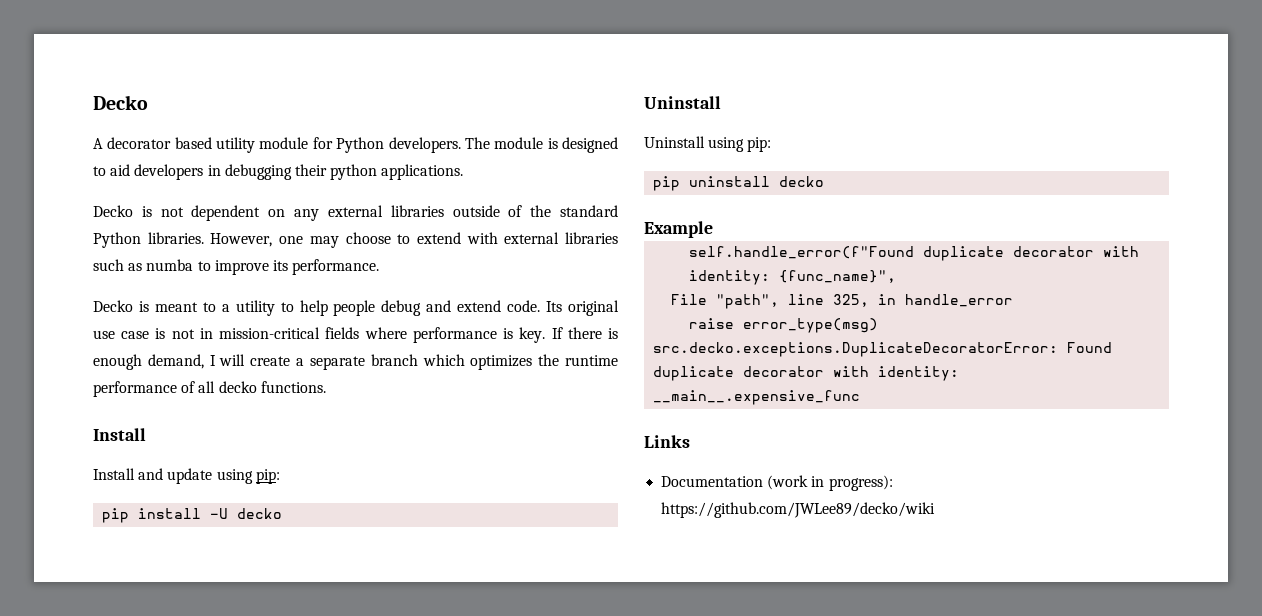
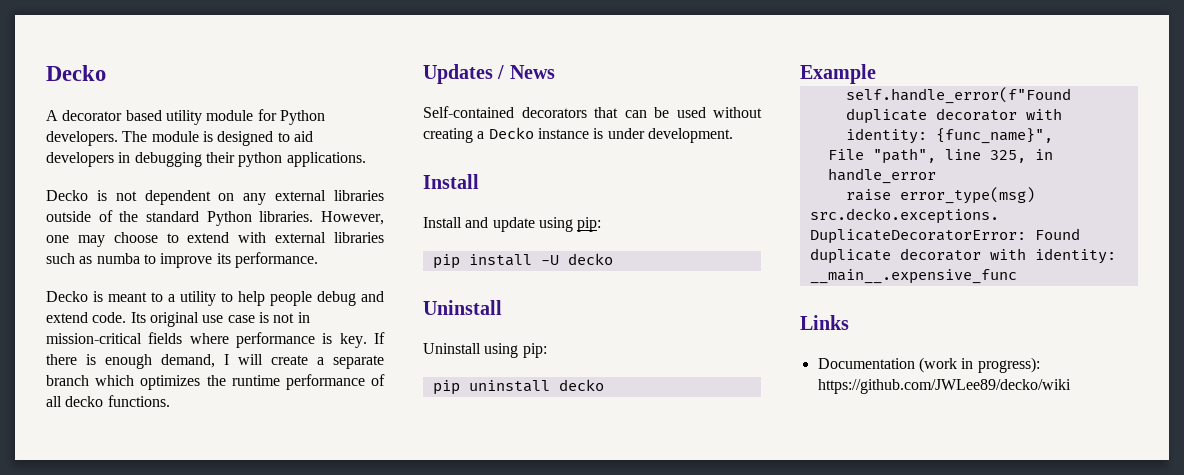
+ Updates / News
+ Self-contained decorators that can be used without creating a Decko instance is under development.

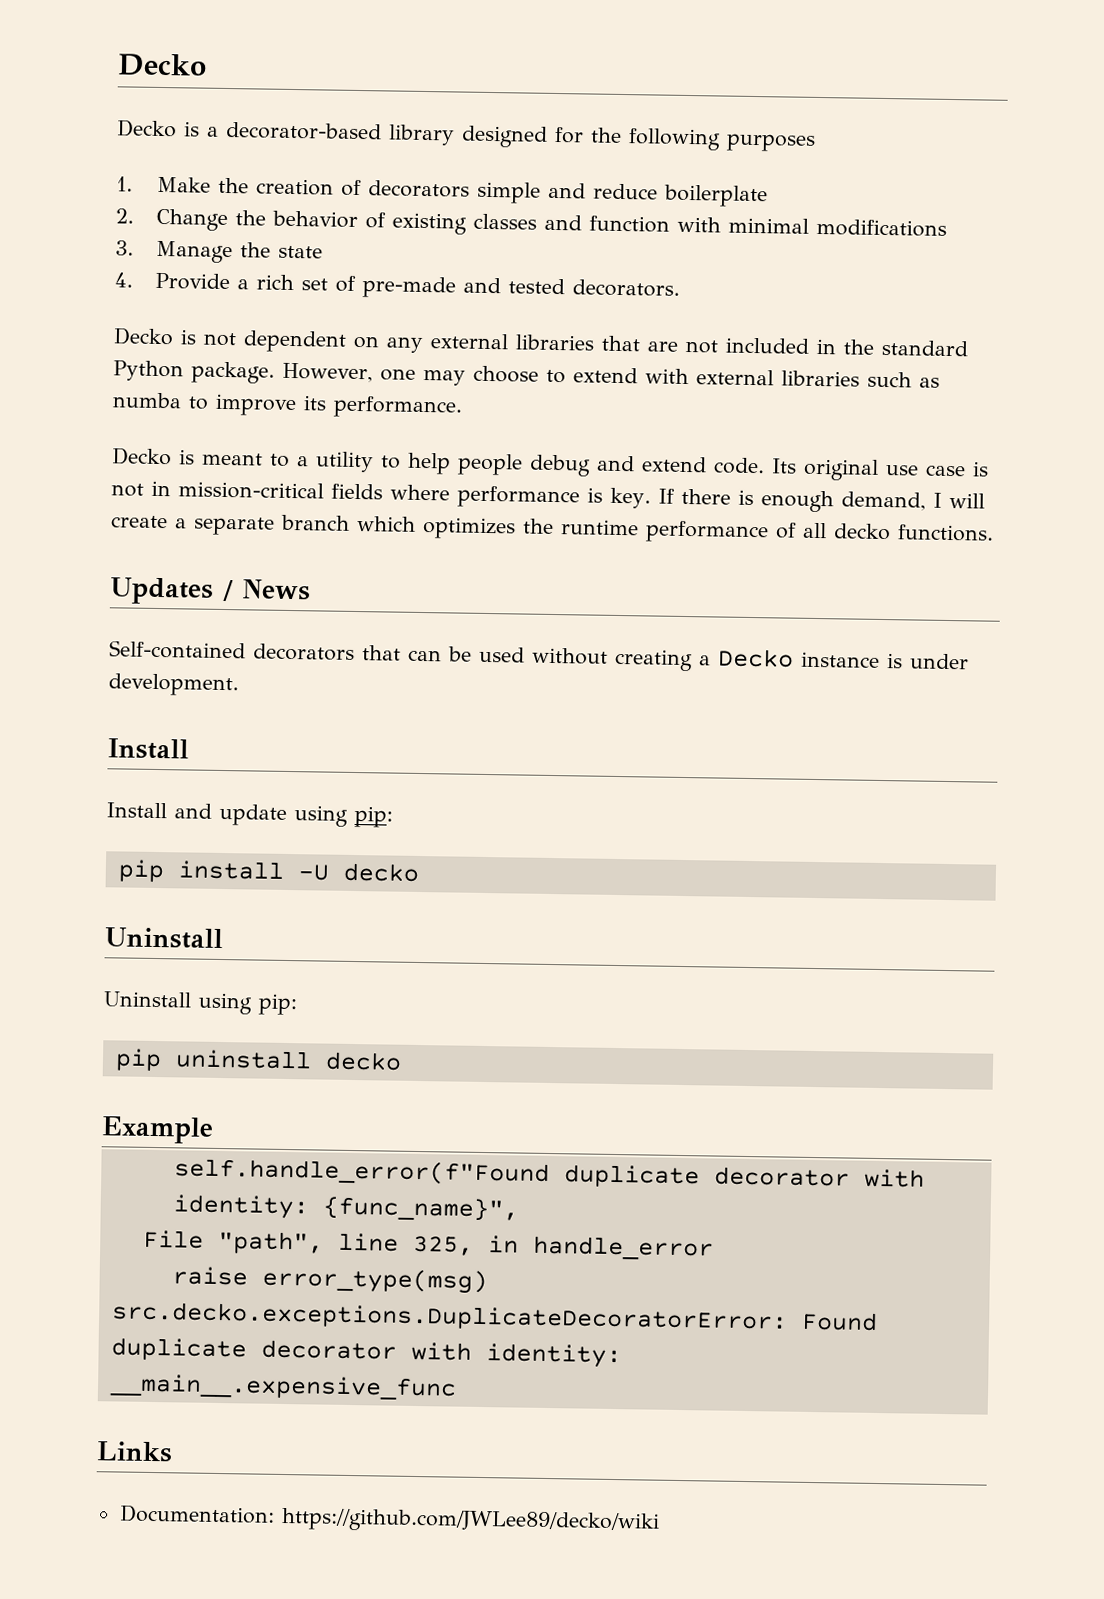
- A decorator based utility module for Python developers. The module is designed to aid developers in debugging their python applications.
+ Decko is a decorator-based library designed for the following purposes
+ 1. Make the creation of decorators simple and reduce boilerplate
+ 2. Change the behavior of existing classes and function with minimal modifications
+ 3. Manage the state
+ 4. Provide a rich set of pre-made and tested decorators.
- Decko is not dependent on any external libraries outside of the standard Python libraries.
+ Decko is not dependent on any external libraries that are not included in the standard Python package.
- Documentation (work in progress): https://github.com/JWLee89/decko/wiki
+ Documentation: https://github.com/JWLee89/decko/wiki

